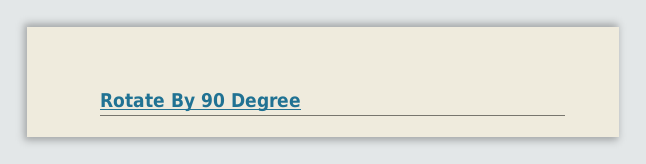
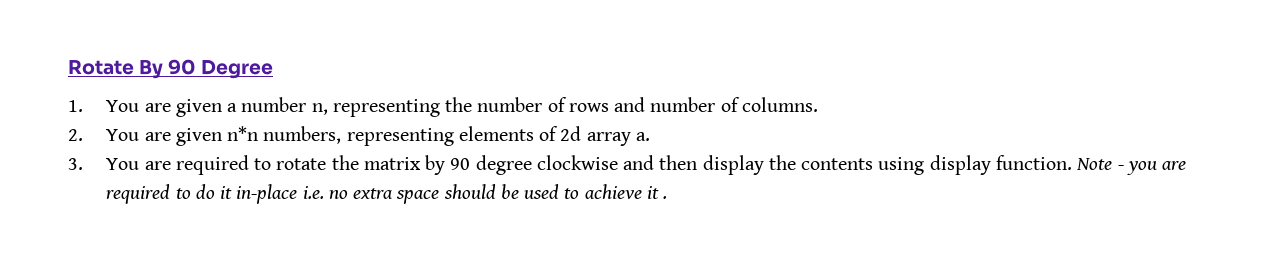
+ 1. You are given a number n, representing the number of rows and number of columns.
+ 2. You are given n*n numbers, representing elements of 2d array a.
+ 3. You are required to rotate the matrix by 90 degree clockwise and then display the contents using display function. Note - you are required to do it in-place i.e. no extra space should be used to achieve it .

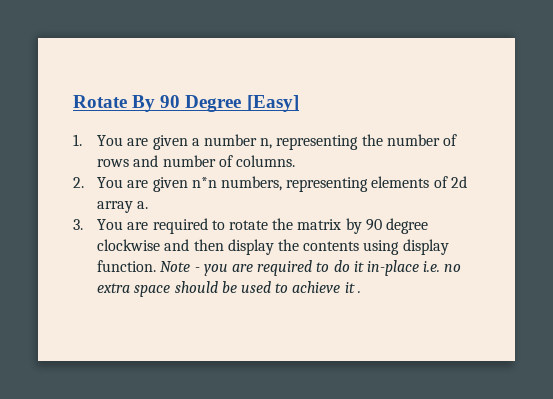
- Rotate By 90 Degree
+ Rotate By 90 Degree [Easy]

